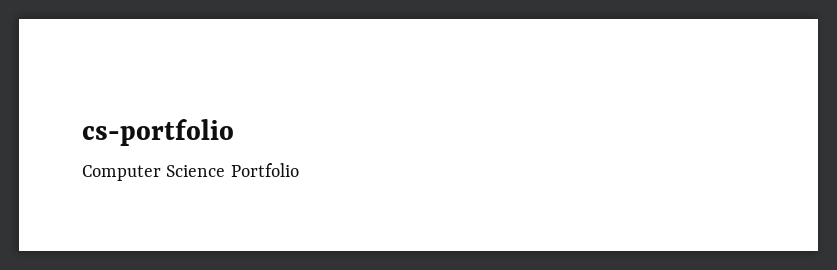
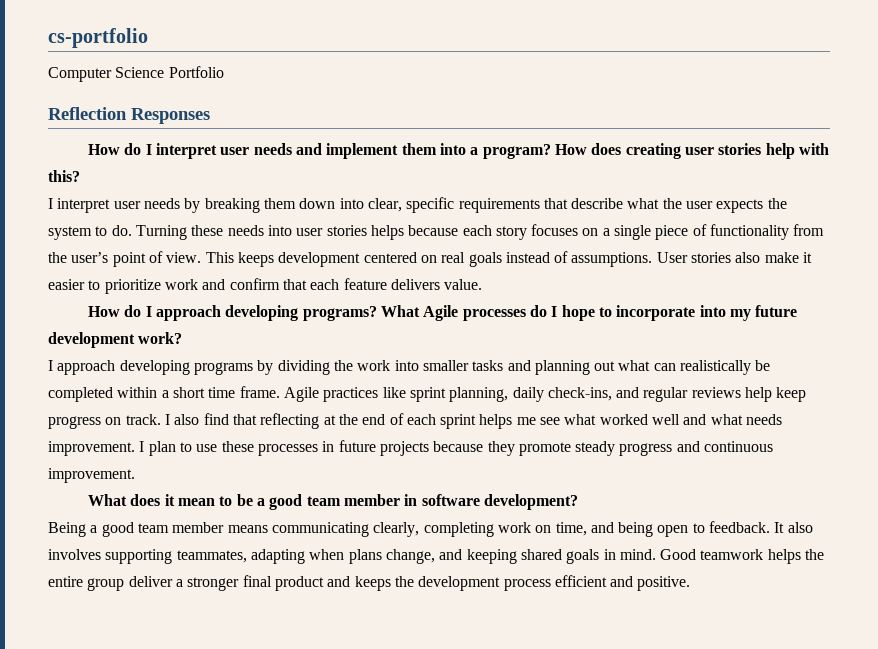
+ Reflection Responses
+ How do I interpret user needs and implement them into a program? How does creating user stories help with this?
+ I interpret user needs by breaking them down into clear, specific requirements that describe what the user expects the system to do. Turning these needs into user stories helps because each story focuses on a single piece of functionality from the user’s point of view. This keeps development centered on real goals instead of assumptions. User stories also make it easier to prioritize work and confirm that each feature delivers value.
+ How do I approach developing programs? What Agile processes do I hope to incorporate into my future development work?
+ I approach developing programs by dividing the work into smaller tasks and planning out what can realistically be completed within a short time frame. Agile practices like sprint planning, daily check-ins, and regular reviews help keep progress on track. I also find that reflecting at the end of each sprint helps me see what worked well and what needs improvement. I plan to use these processes in future projects because they promote steady progress and continuous improvement.
+ What does it mean to be a good team member in software development?
+ Being a good team member means communicating clearly, completing work on time, and being open to feedback. It also involves supporting teammates, adapting when plans change, and keeping shared goals in mind. Good teamwork helps the entire group deliver a stronger final product and keeps the development process efficient and positive.

